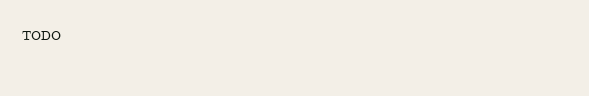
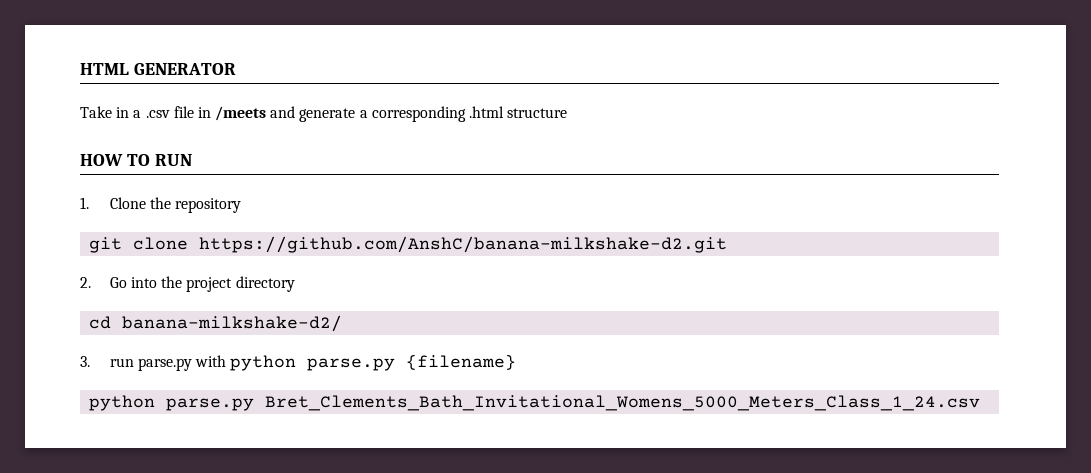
- TODO
+ HTML GENERATOR
+ Take in a .csv file in /meets and generate a corresponding .html structure
+ HOW TO RUN
+ 1. Clone the repository
+ git clone https://github.com/AnshC/banana-milkshake-d2.git
+ 2. Go into the project directory
+ cd banana-milkshake-d2/
+ 3. run parse.py with python parse.py {filename}
+ python parse.py Bret_Clements_Bath_Invitational_Womens_5000_Meters_Class_1_24.csv

